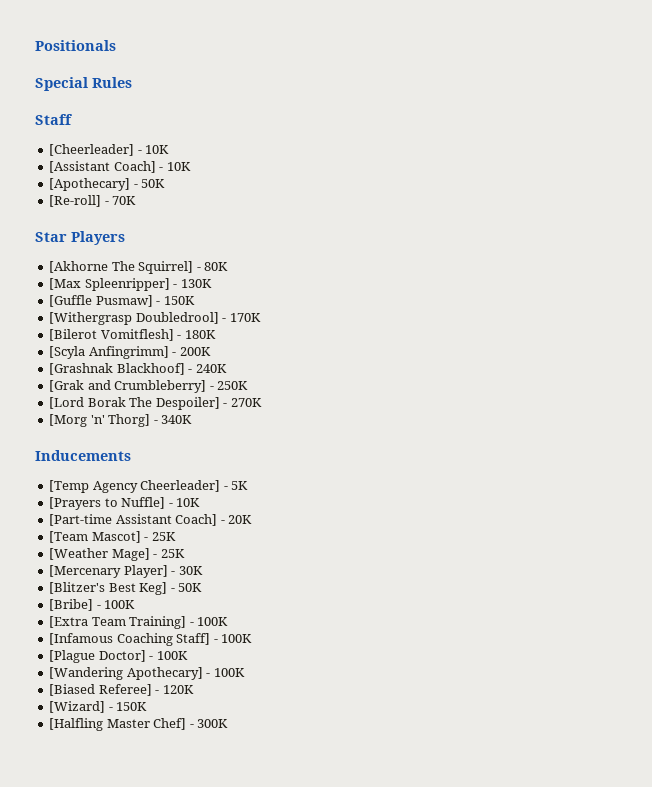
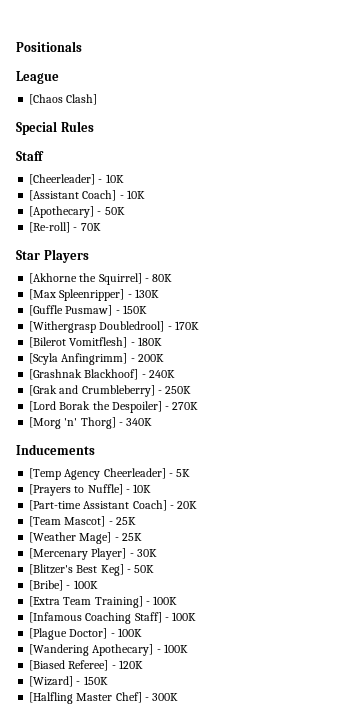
+ League
+ [Chaos Clash]
- [Akhorne The Squirrel] - 80K
+ [Akhorne the Squirrel] - 80K
- [Lord Borak The Despoiler] - 270K
+ [Lord Borak the Despoiler] - 270K

